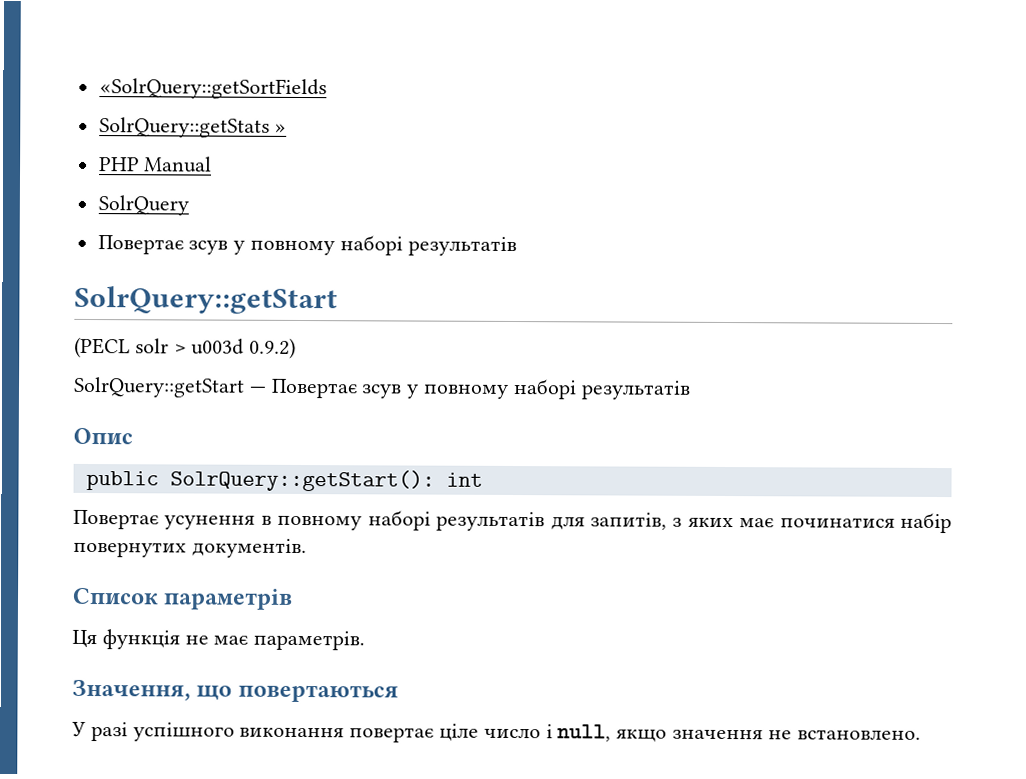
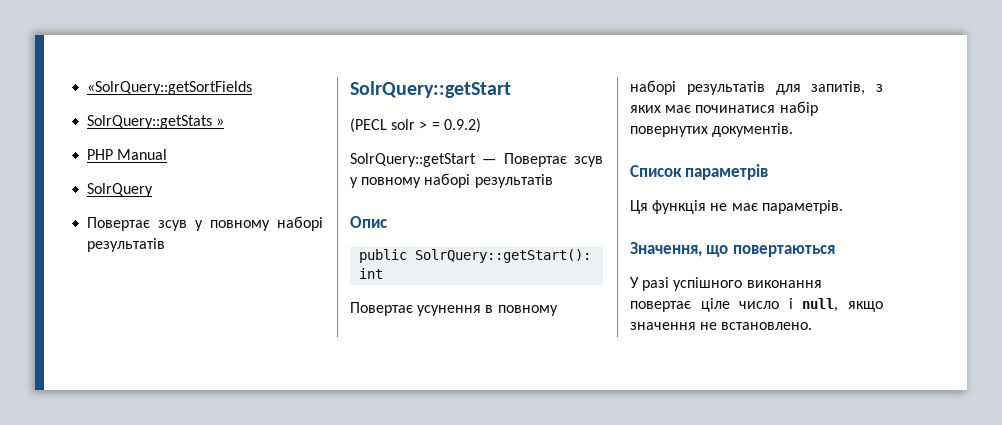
- (PECL solr > u003d 0.9.2)
+ (PECL solr > = 0.9.2)

